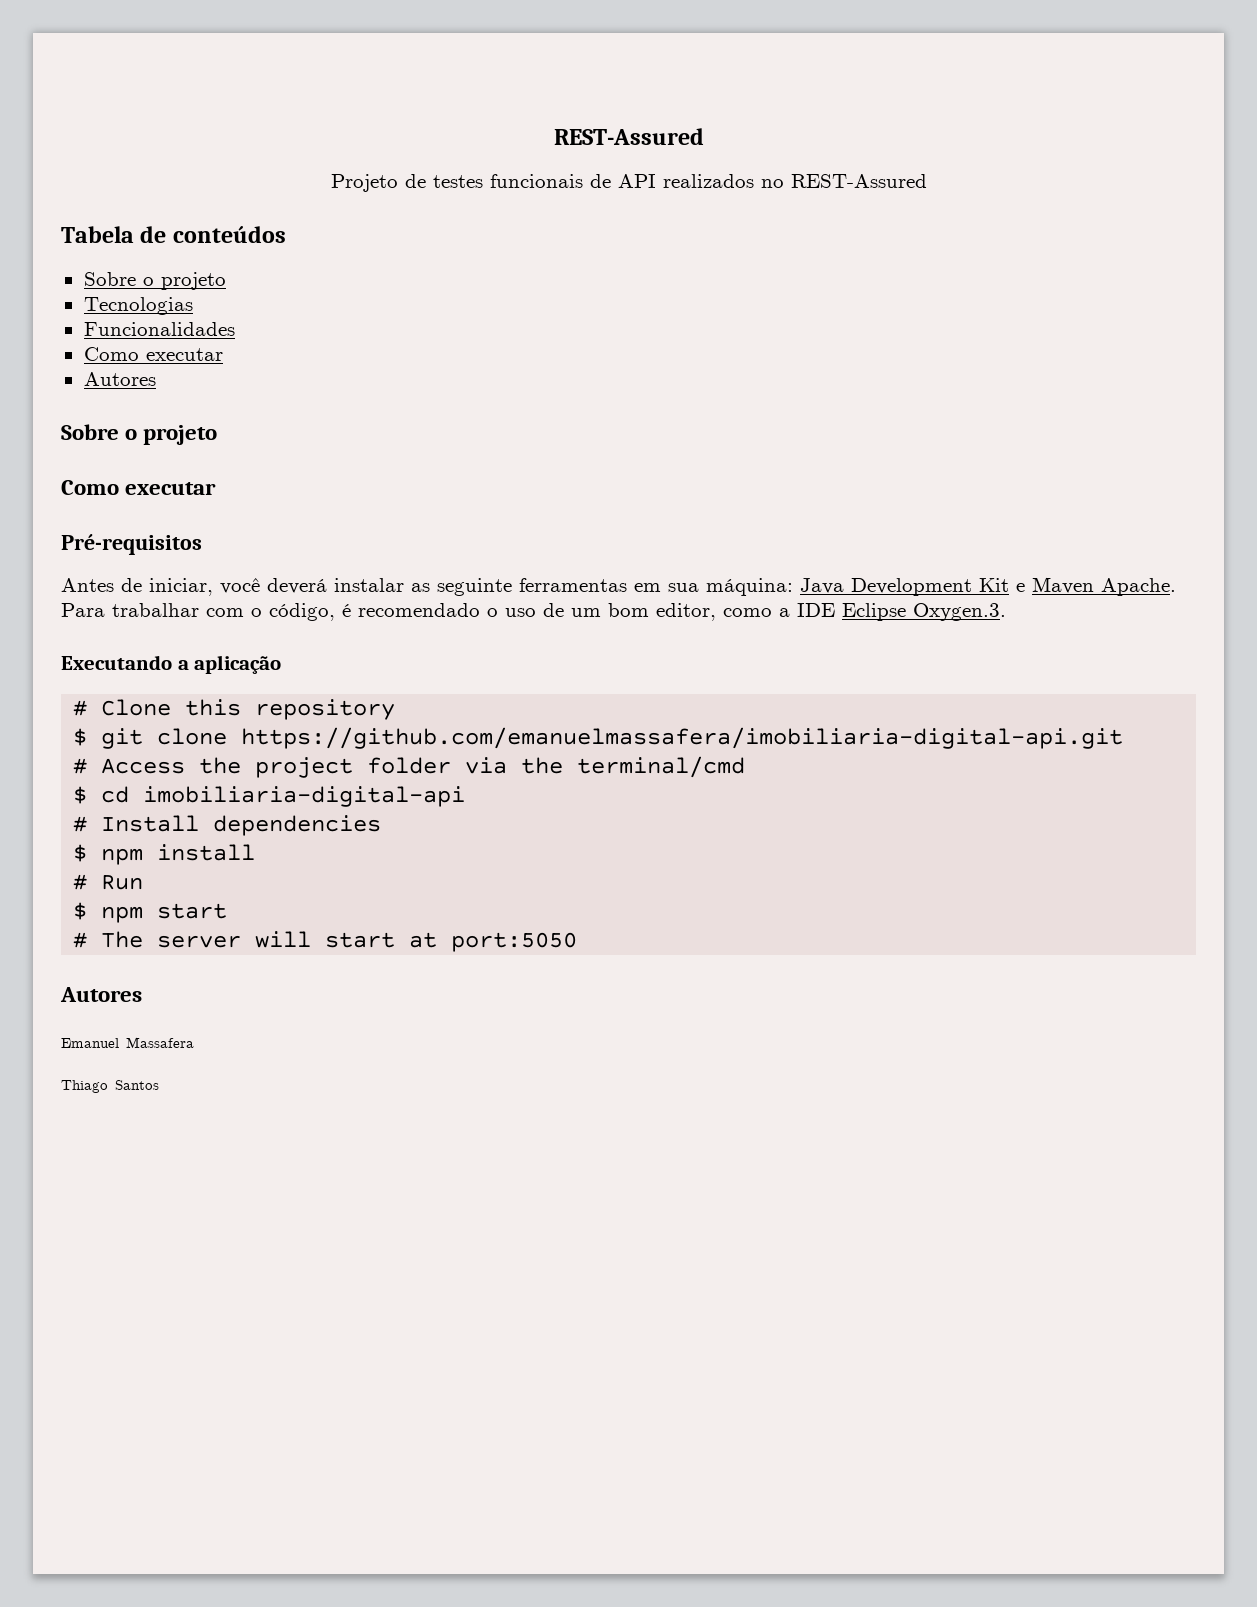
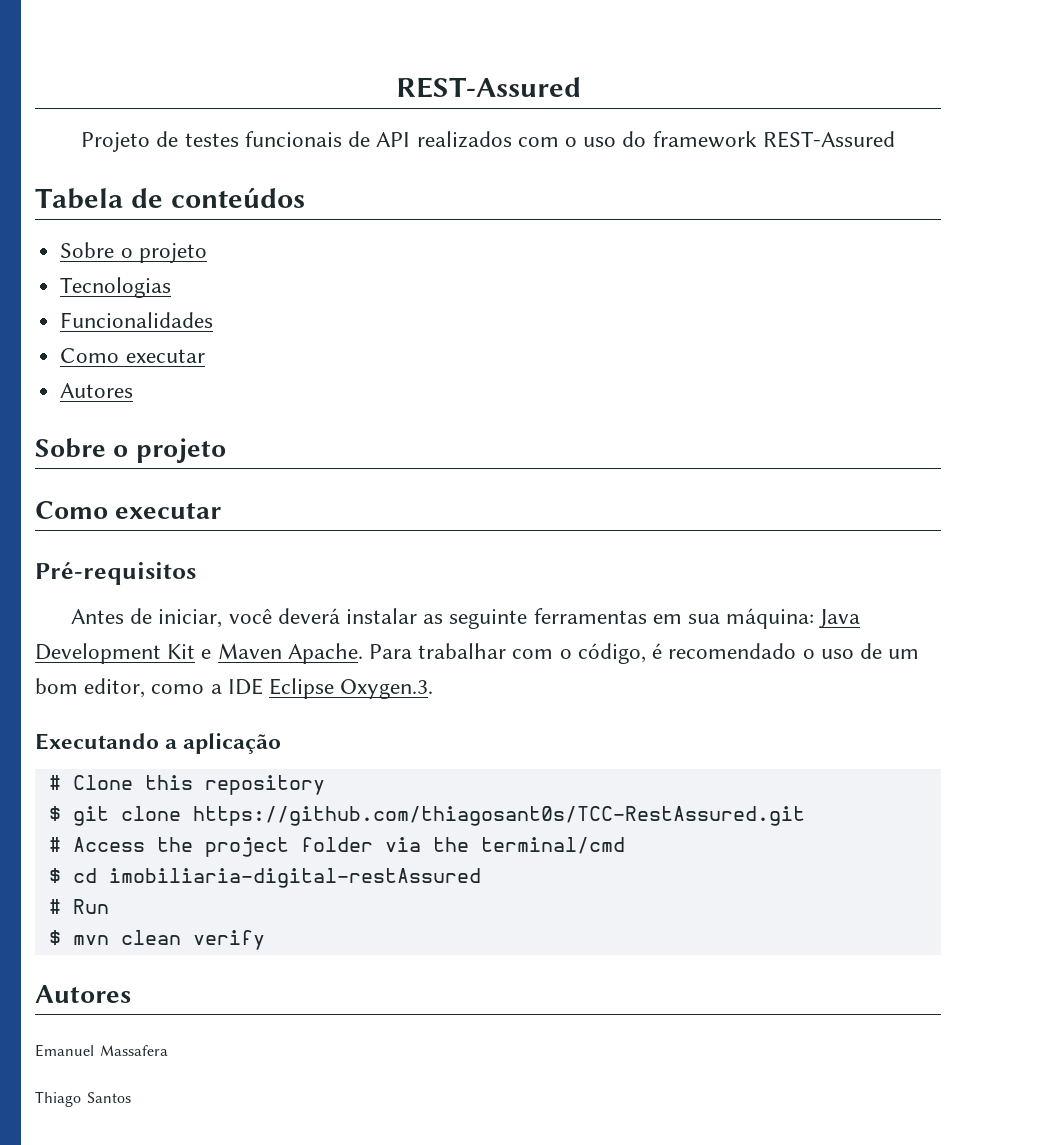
- Projeto de testes funcionais de API realizados no REST-Assured
+ Projeto de testes funcionais de API realizados com o uso do framework REST-Assured
- $ git clone https://github.com/emanuelmassafera/imobiliaria-digital-api.git
+ $ git clone https://github.com/thiagosant0s/TCC-RestAssured.git
- $ cd imobiliaria-digital-api
- # Install dependencies
- $ npm install
+ $ cd imobiliaria-digital-restAssured
  # Run
- $ npm start
- # The server will start at port:5050
+ $ mvn clean verify

